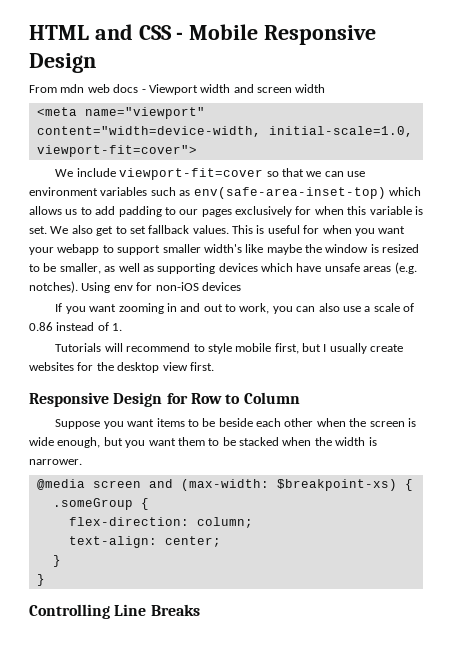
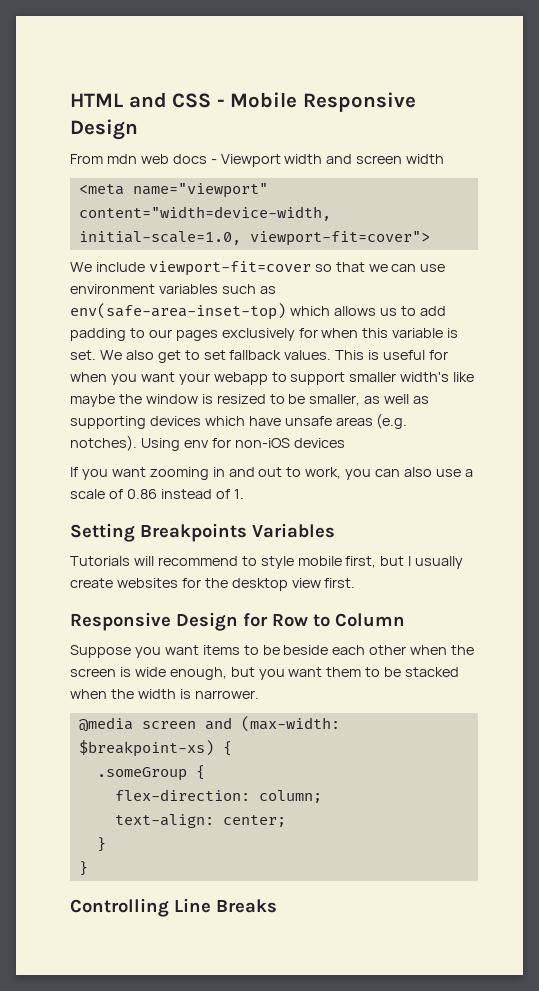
+ Setting Breakpoints Variables

